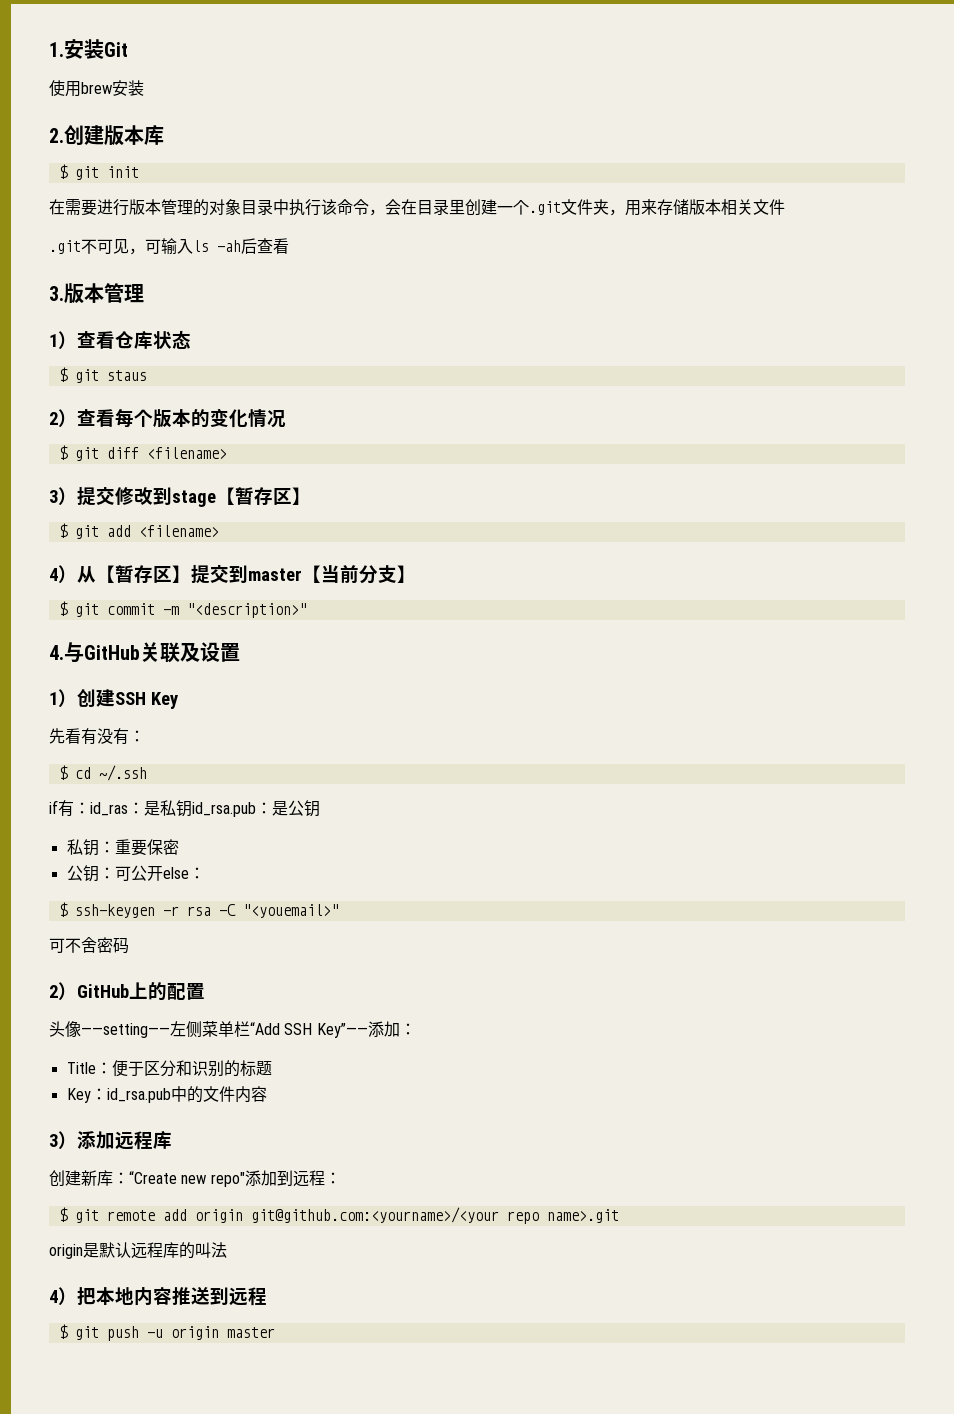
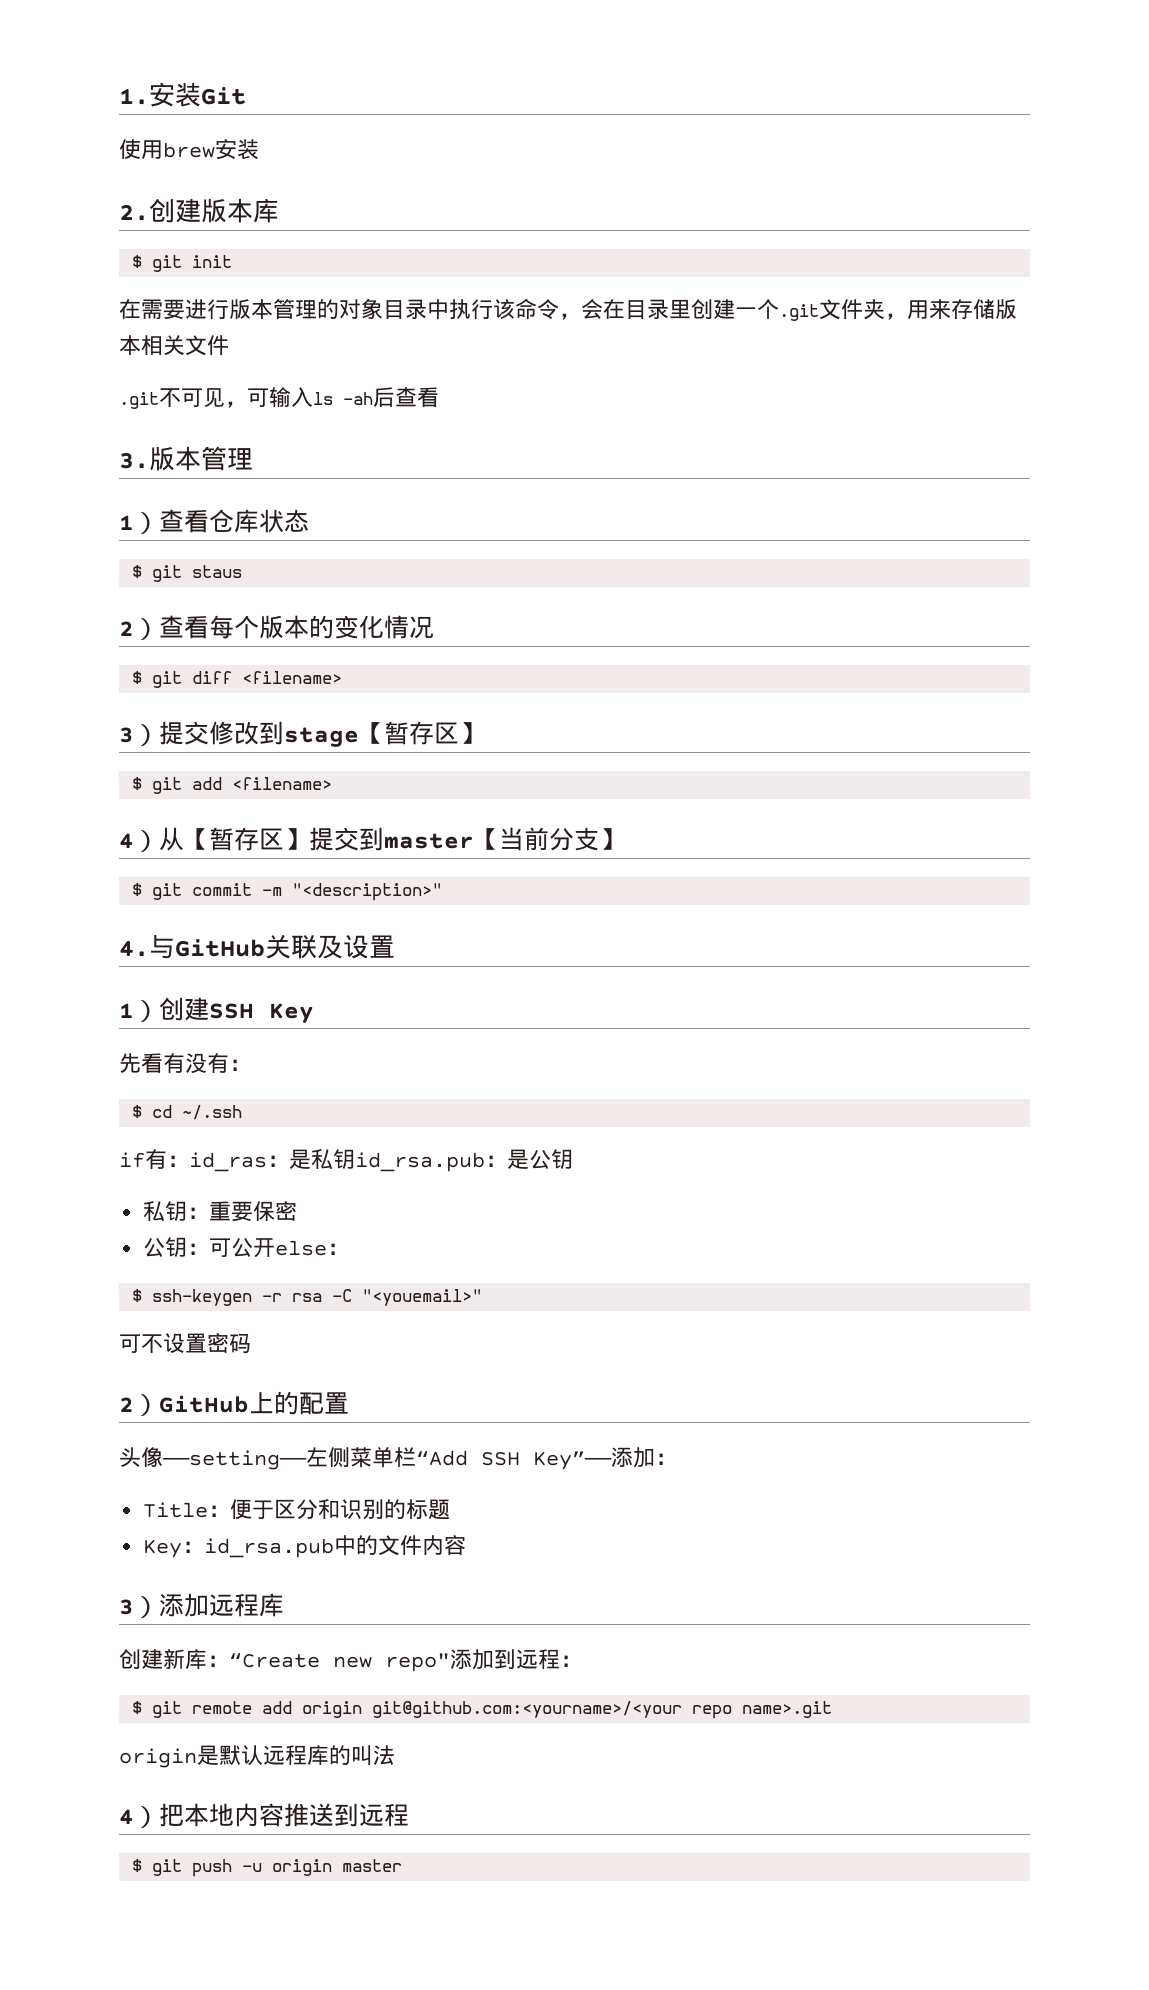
- 可不舍密码
+ 可不设置密码

